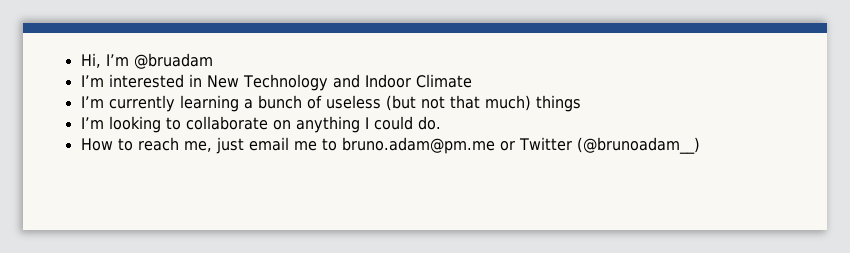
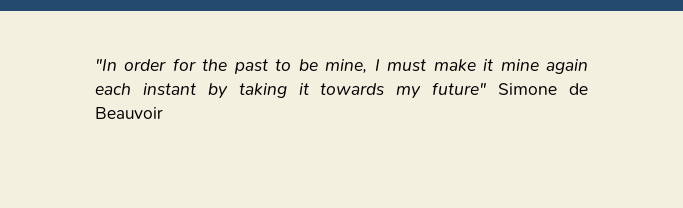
- Hi, I’m @bruadam
- I’m interested in New Technology and Indoor Climate
- I’m currently learning a bunch of useless (but not that much) things
- I’m looking to collaborate on anything I could do.
- How to reach me, just email me to bruno.adam@pm.me or Twitter (@brunoadam__)
+ "In order for the past to be mine, I must make it mine again each instant by taking it towards my future" Simone de Beauvoir

